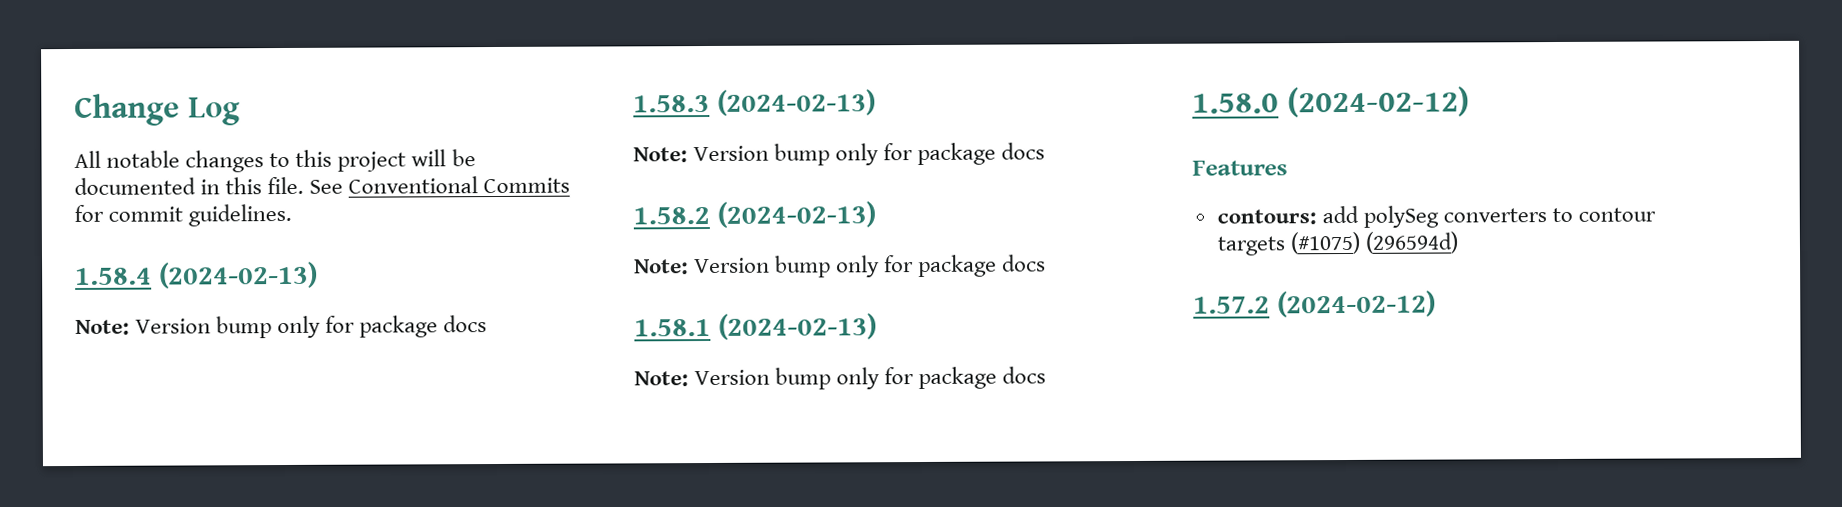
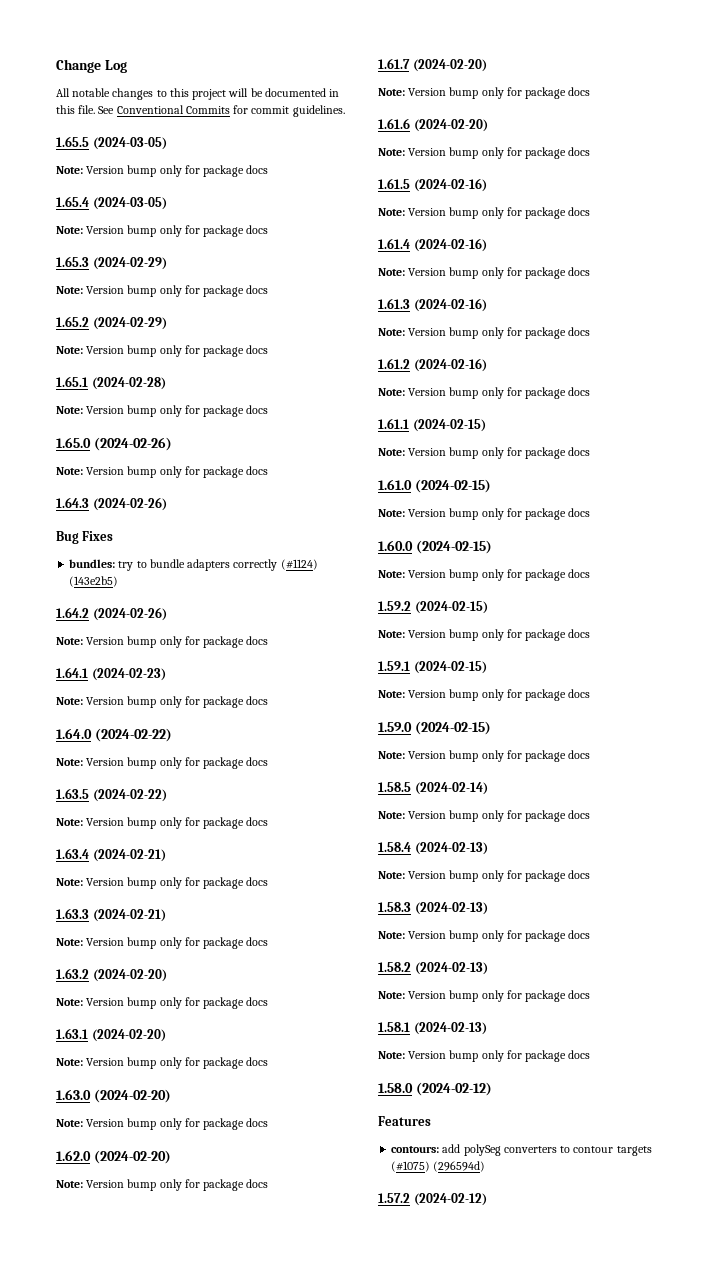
+ 1.65.5 (2024-03-05)
+ Note: Version bump only for package docs
+ 1.65.4 (2024-03-05)
+ Note: Version bump only for package docs
+ 1.65.3 (2024-02-29)
+ Note: Version bump only for package docs
+ 1.65.2 (2024-02-29)
+ Note: Version bump only for package docs
+ 1.65.1 (2024-02-28)
+ Note: Version bump only for package docs
+ 1.65.0 (2024-02-26)
+ Note: Version bump only for package docs
+ 1.64.3 (2024-02-26)
+ Bug Fixes
+ bundles: try to bundle adapters correctly (#1124) (143e2b5)
+ 1.64.2 (2024-02-26)
+ Note: Version bump only for package docs
+ 1.64.1 (2024-02-23)
+ Note: Version bump only for package docs
+ 1.64.0 (2024-02-22)
+ Note: Version bump only for package docs
+ 1.63.5 (2024-02-22)
+ Note: Version bump only for package docs
+ 1.63.4 (2024-02-21)
+ Note: Version bump only for package docs
+ 1.63.3 (2024-02-21)
+ Note: Version bump only for package docs
+ 1.63.2 (2024-02-20)
+ Note: Version bump only for package docs
+ 1.63.1 (2024-02-20)
+ Note: Version bump only for package docs
+ 1.63.0 (2024-02-20)
+ Note: Version bump only for package docs
+ 1.62.0 (2024-02-20)
+ Note: Version bump only for package docs
+ 1.61.7 (2024-02-20)
+ Note: Version bump only for package docs
+ 1.61.6 (2024-02-20)
+ Note: Version bump only for package docs
+ 1.61.5 (2024-02-16)
+ Note: Version bump only for package docs
+ 1.61.4 (2024-02-16)
+ Note: Version bump only for package docs
+ 1.61.3 (2024-02-16)
+ Note: Version bump only for package docs
+ 1.61.2 (2024-02-16)
+ Note: Version bump only for package docs
+ 1.61.1 (2024-02-15)
+ Note: Version bump only for package docs
+ 1.61.0 (2024-02-15)
+ Note: Version bump only for package docs
+ 1.60.0 (2024-02-15)
+ Note: Version bump only for package docs
+ 1.59.2 (2024-02-15)
+ Note: Version bump only for package docs
+ 1.59.1 (2024-02-15)
+ Note: Version bump only for package docs
+ 1.59.0 (2024-02-15)
+ Note: Version bump only for package docs
+ 1.58.5 (2024-02-14)
+ Note: Version bump only for package docs

